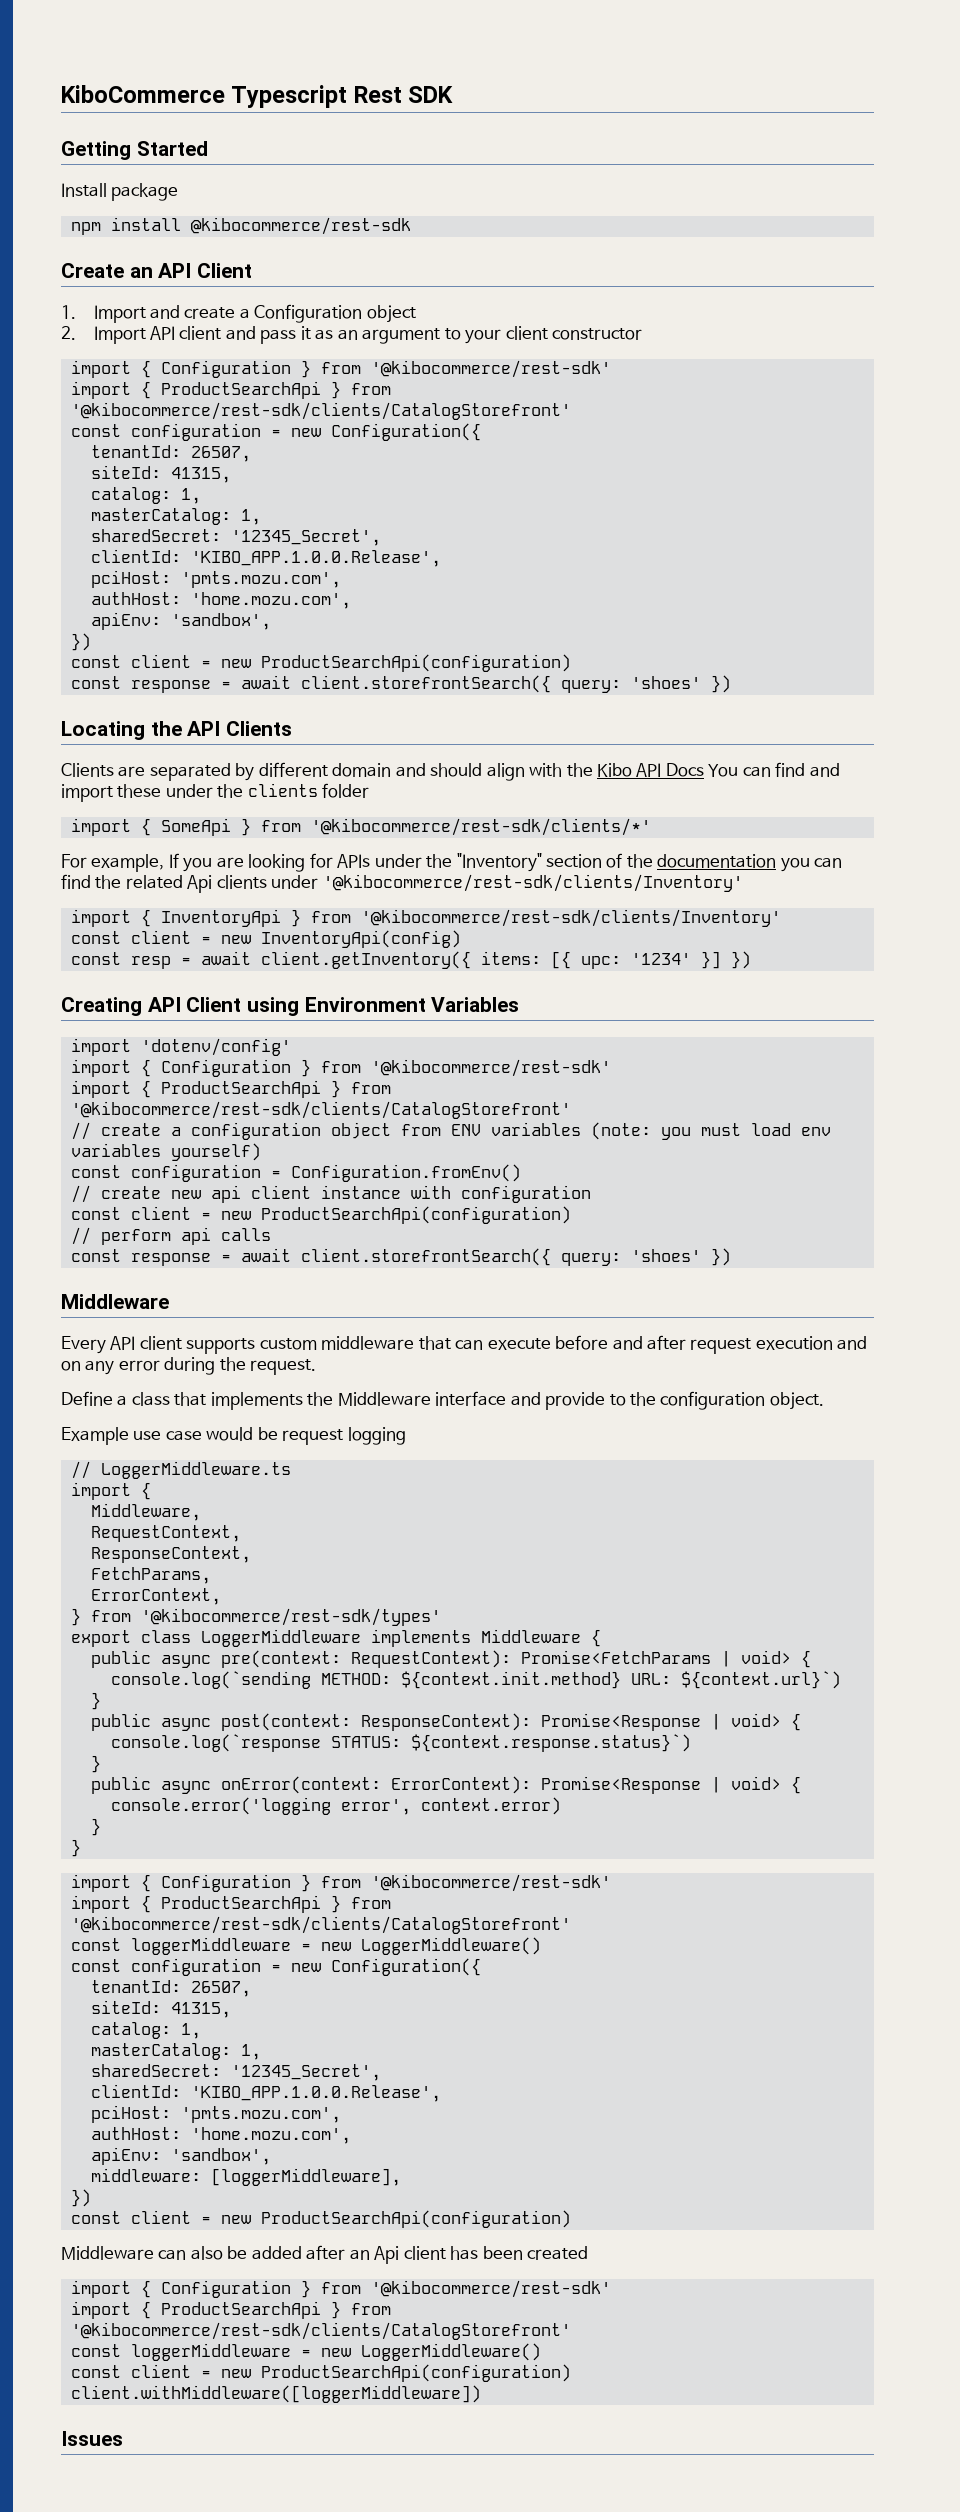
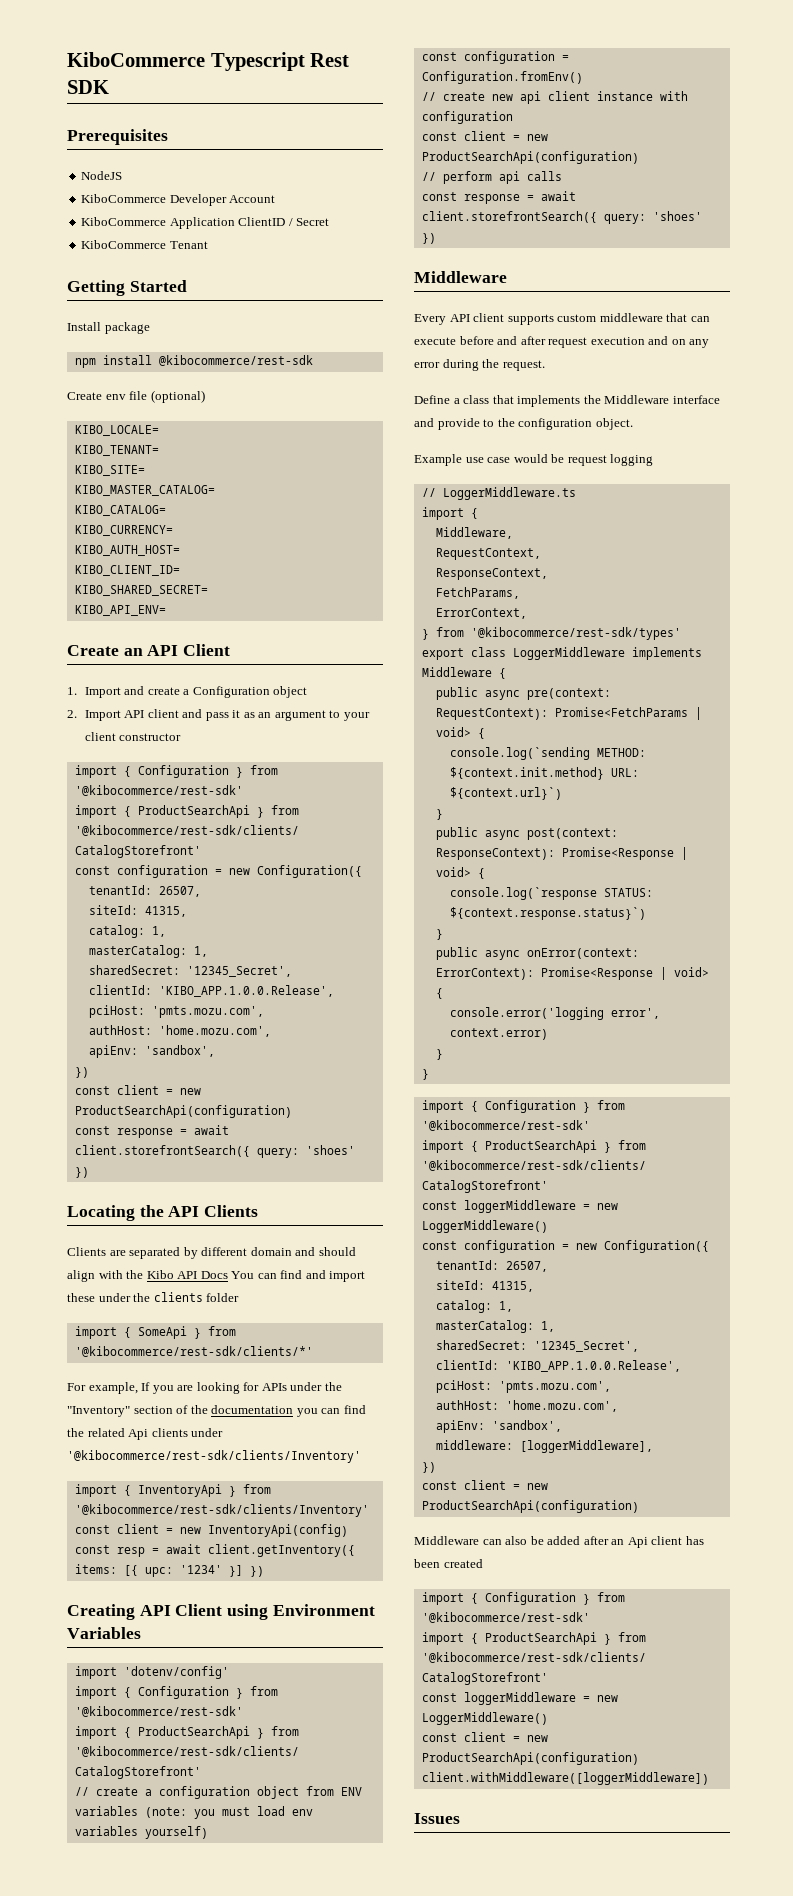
+ Prerequisites
+ NodeJS
+ KiboCommerce Developer Account
+ KiboCommerce Application ClientID / Secret
+ KiboCommerce Tenant
+ Create env file (optional)
+ KIBO_LOCALE=
+ KIBO_TENANT=
+ KIBO_SITE=
+ KIBO_MASTER_CATALOG=
+ KIBO_CATALOG=
+ KIBO_CURRENCY=
+ KIBO_AUTH_HOST=
+ KIBO_CLIENT_ID=
+ KIBO_SHARED_SECRET=
+ KIBO_API_ENV=

